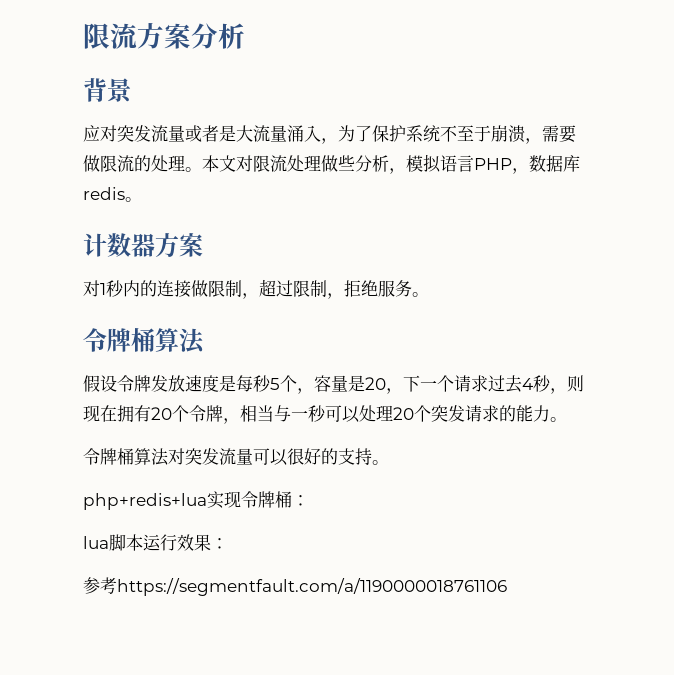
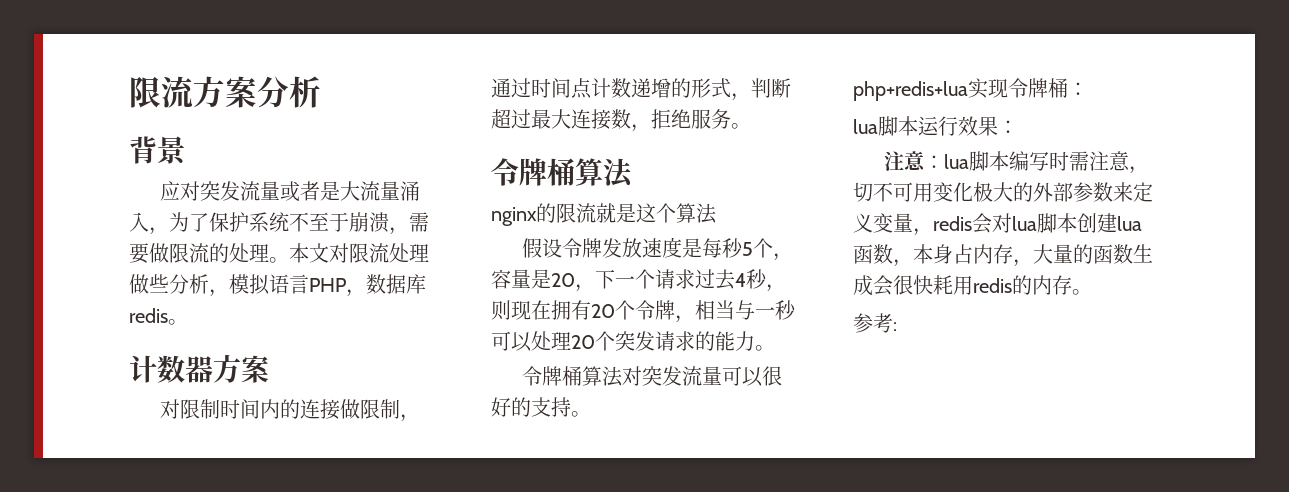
- 对1秒内的连接做限制，超过限制，拒绝服务。
+ 对限制时间内的连接做限制，通过时间点计数递增的形式，判断超过最大连接数，拒绝服务。
+ nginx的限流就是这个算法
+ 注意：lua脚本编写时需注意，切不可用变化极大的外部参数来定义变量，redis会对lua脚本创建lua函数，本身占内存，大量的函数生成会很快耗用redis的内存。
- 参考https://segmentfault.com/a/1190000018761106
+ 参考:

